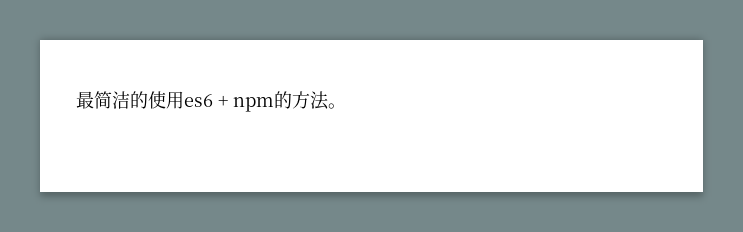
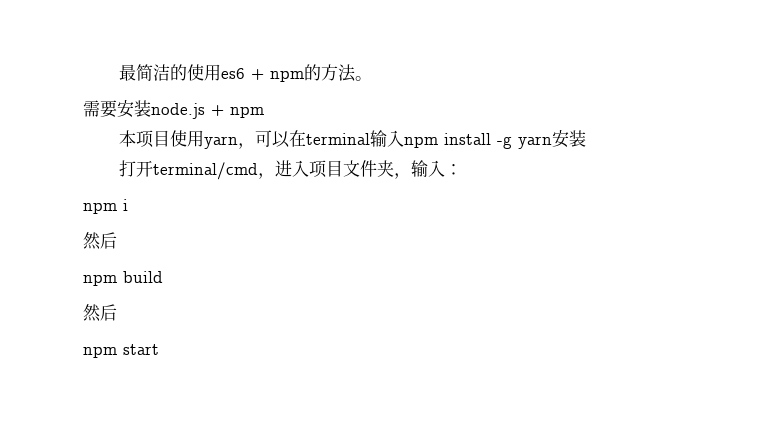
+ 需要安装node.js + npm
+ 本项目使用yarn，可以在terminal输入npm install -g yarn安装
+ 打开terminal/cmd，进入项目文件夹，输入：
+ npm i
+ 然后
+ npm build
+ 然后
+ npm start

